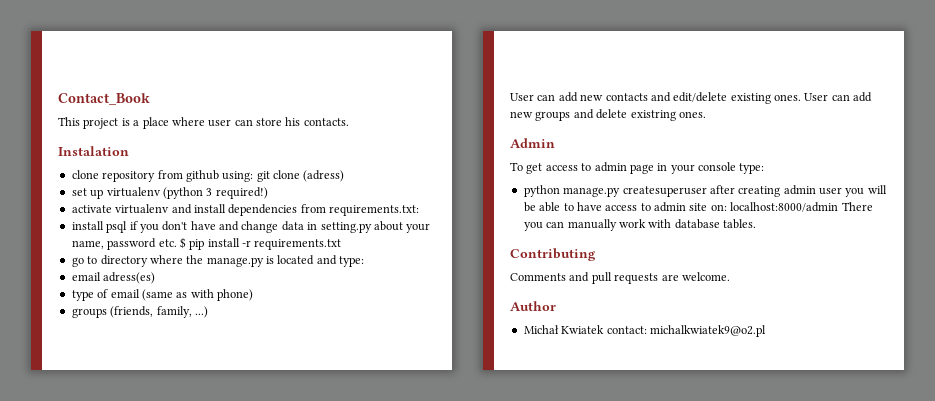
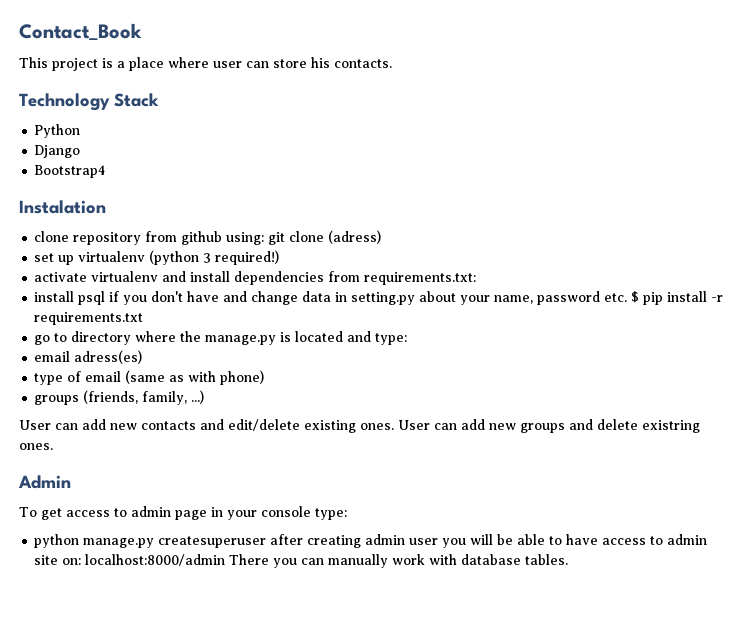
+ Technology Stack
+ Python
+ Django
+ Bootstrap4
- Contributing
- Comments and pull requests are welcome.
- Author
- Michał Kwiatek contact: michalkwiatek9@o2.pl

